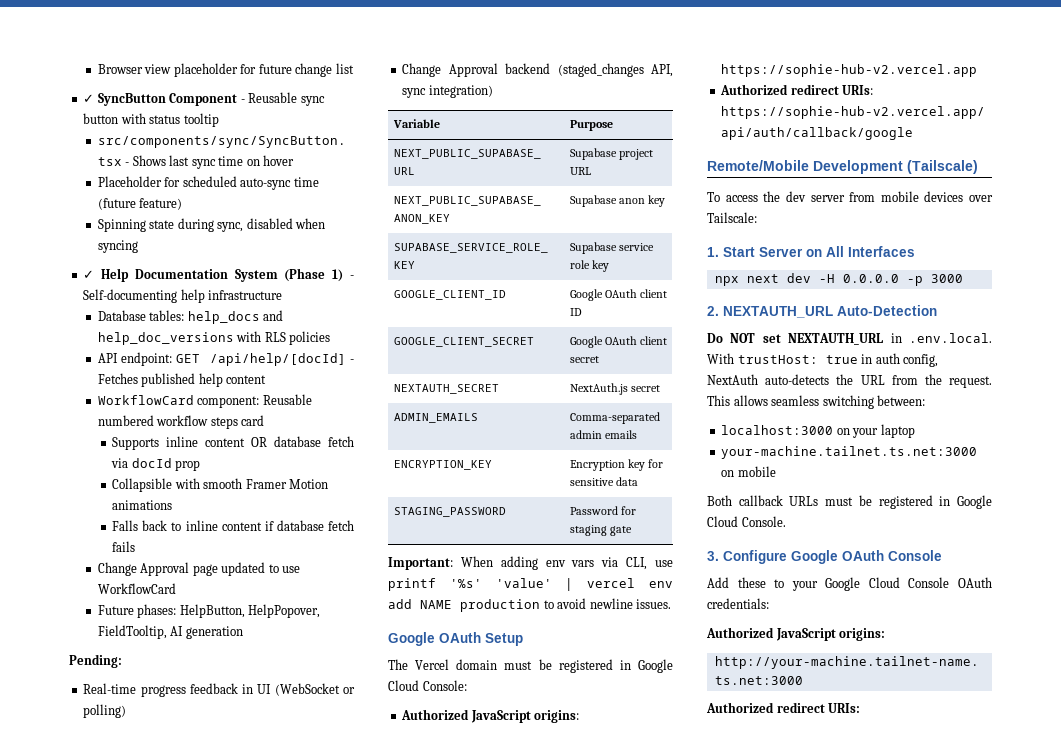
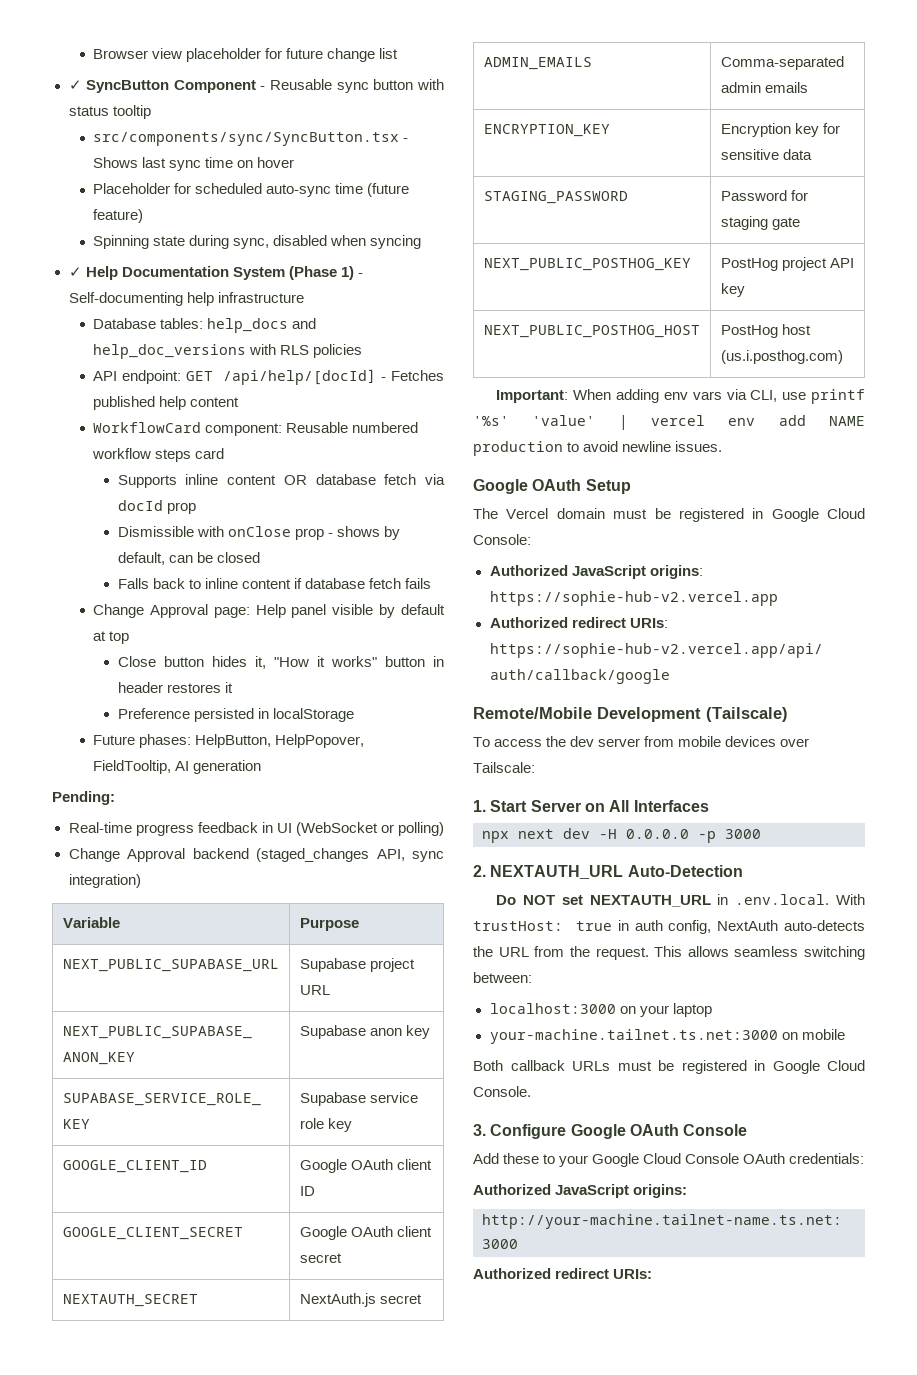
- Collapsible with smooth Framer Motion animations
+ Dismissible with onClose prop - shows by default, can be closed
- Change Approval page updated to use WorkflowCard
+ Change Approval page: Help panel visible by default at top
+ Close button hides it, "How it works" button in header restores it
+ Preference persisted in localStorage
+ NEXT_PUBLIC_POSTHOG_KEY | PostHog project API key
+ NEXT_PUBLIC_POSTHOG_HOST | PostHog host (us.i.posthog.com)

